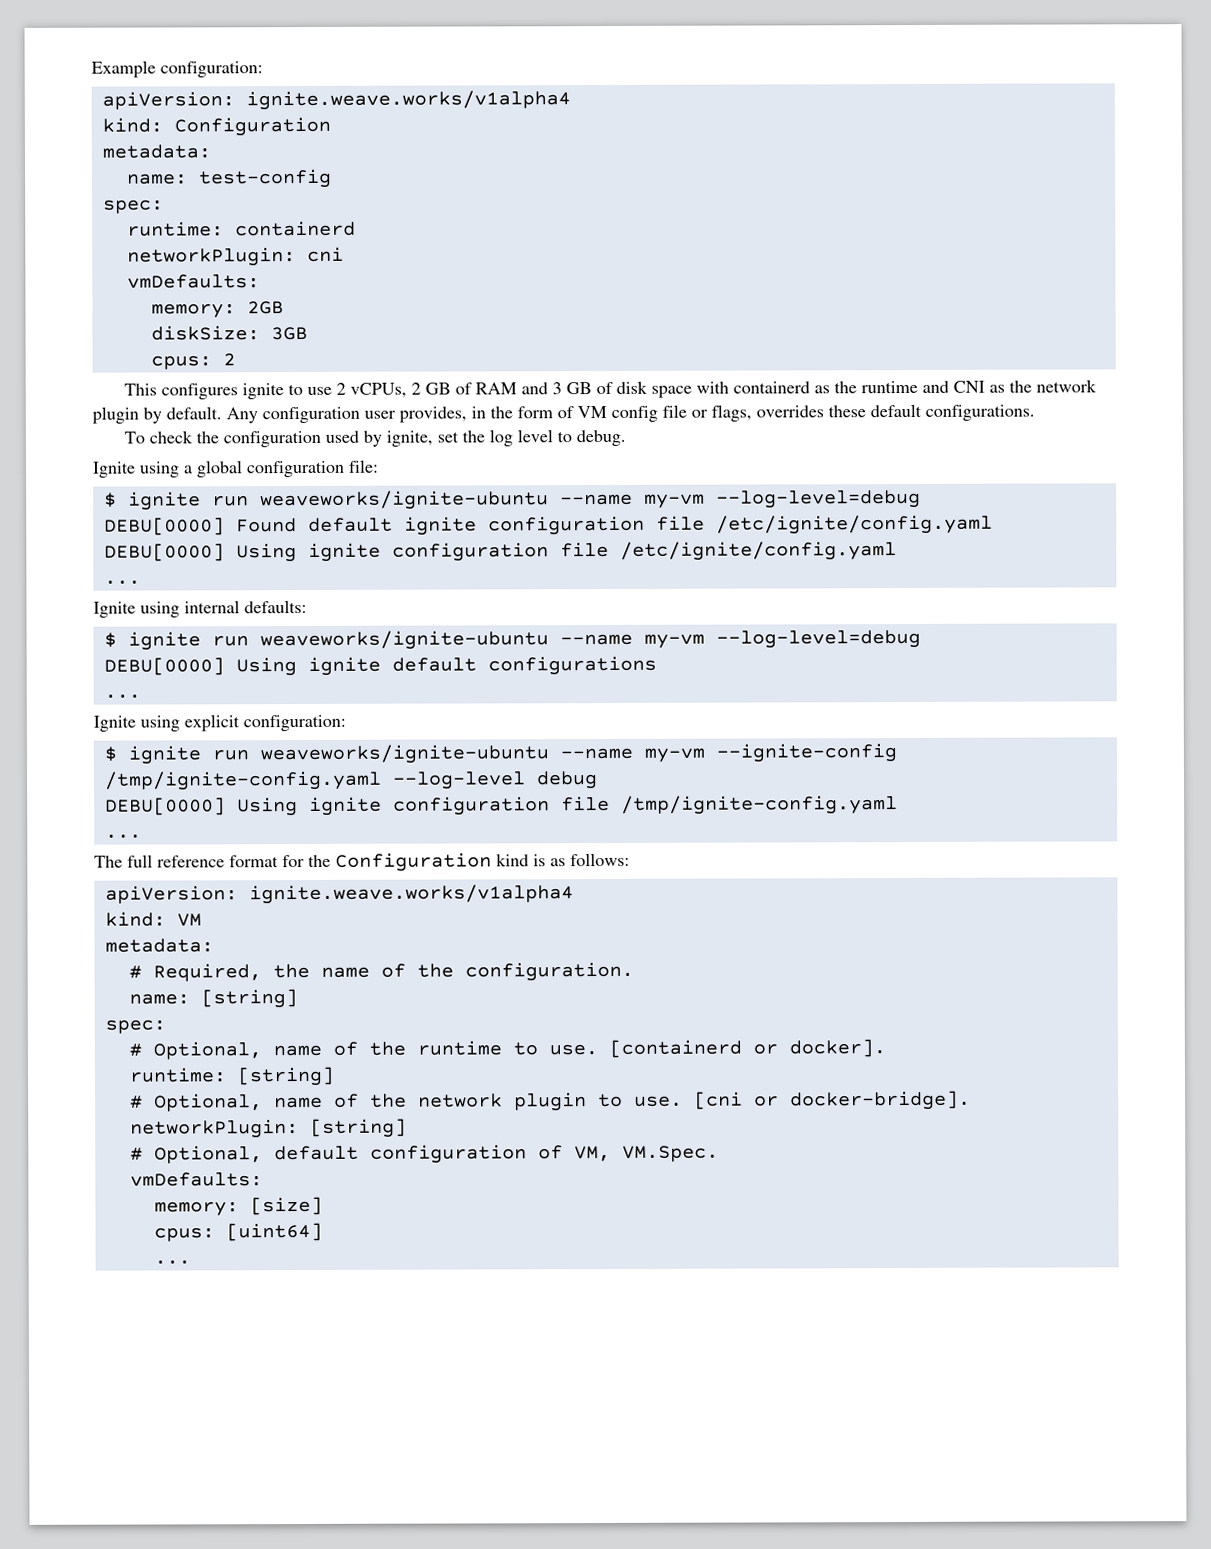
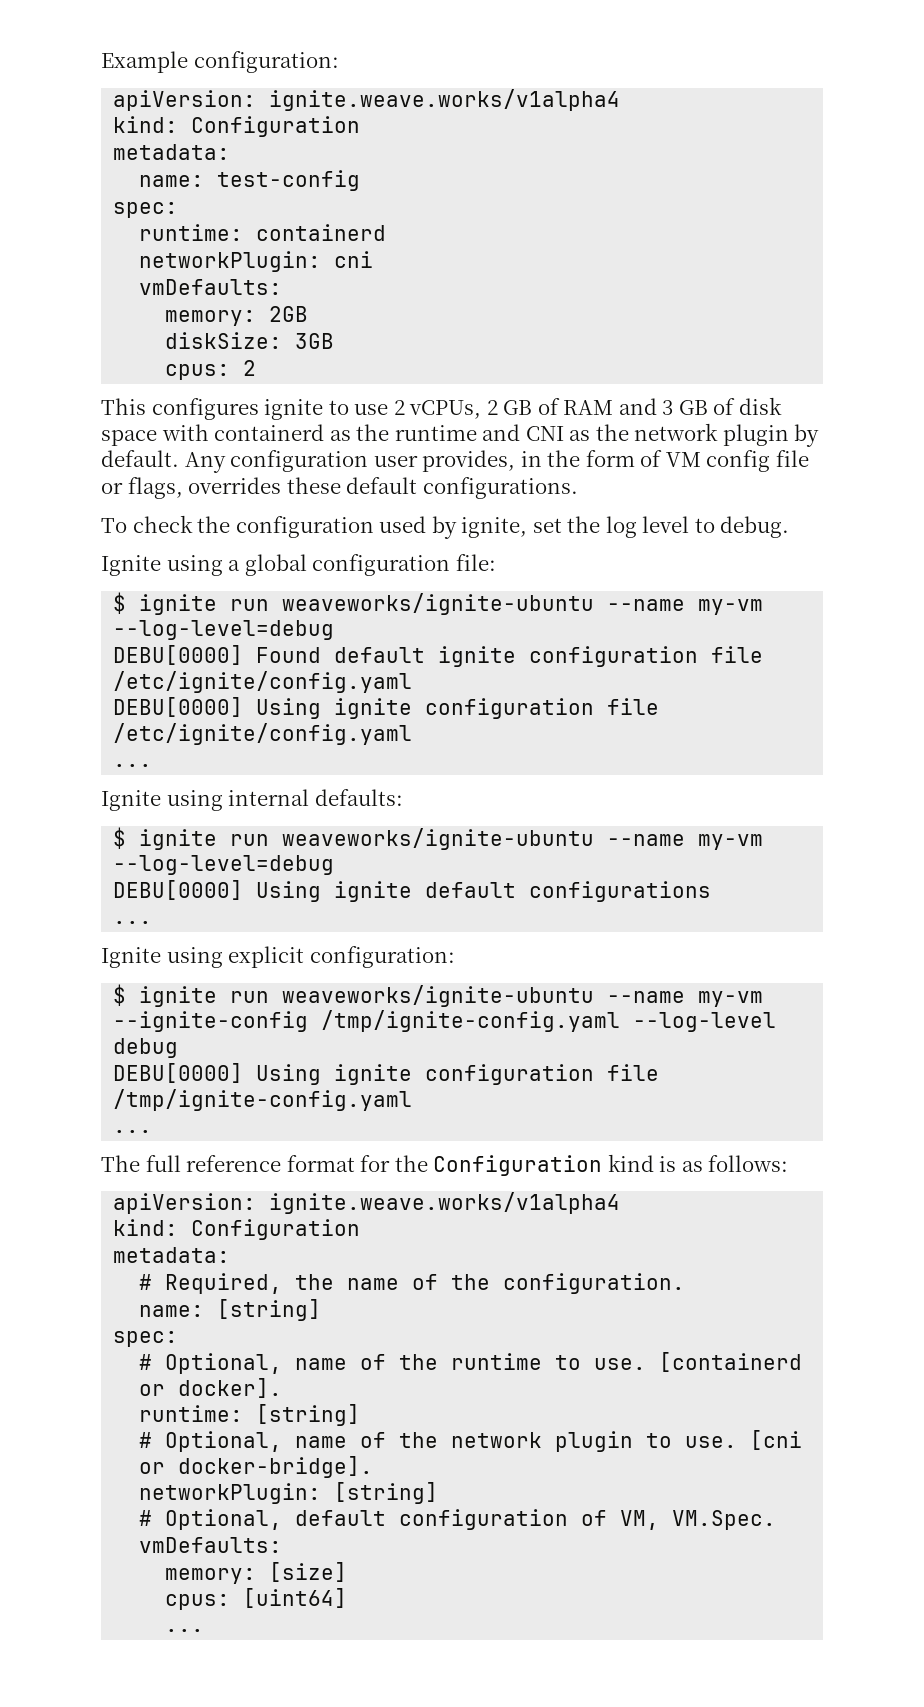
  The full reference format for the Configuration kind is as follows:
  apiVersion: ignite.weave.works/v1alpha4
- kind: VM
+ kind: Configuration

